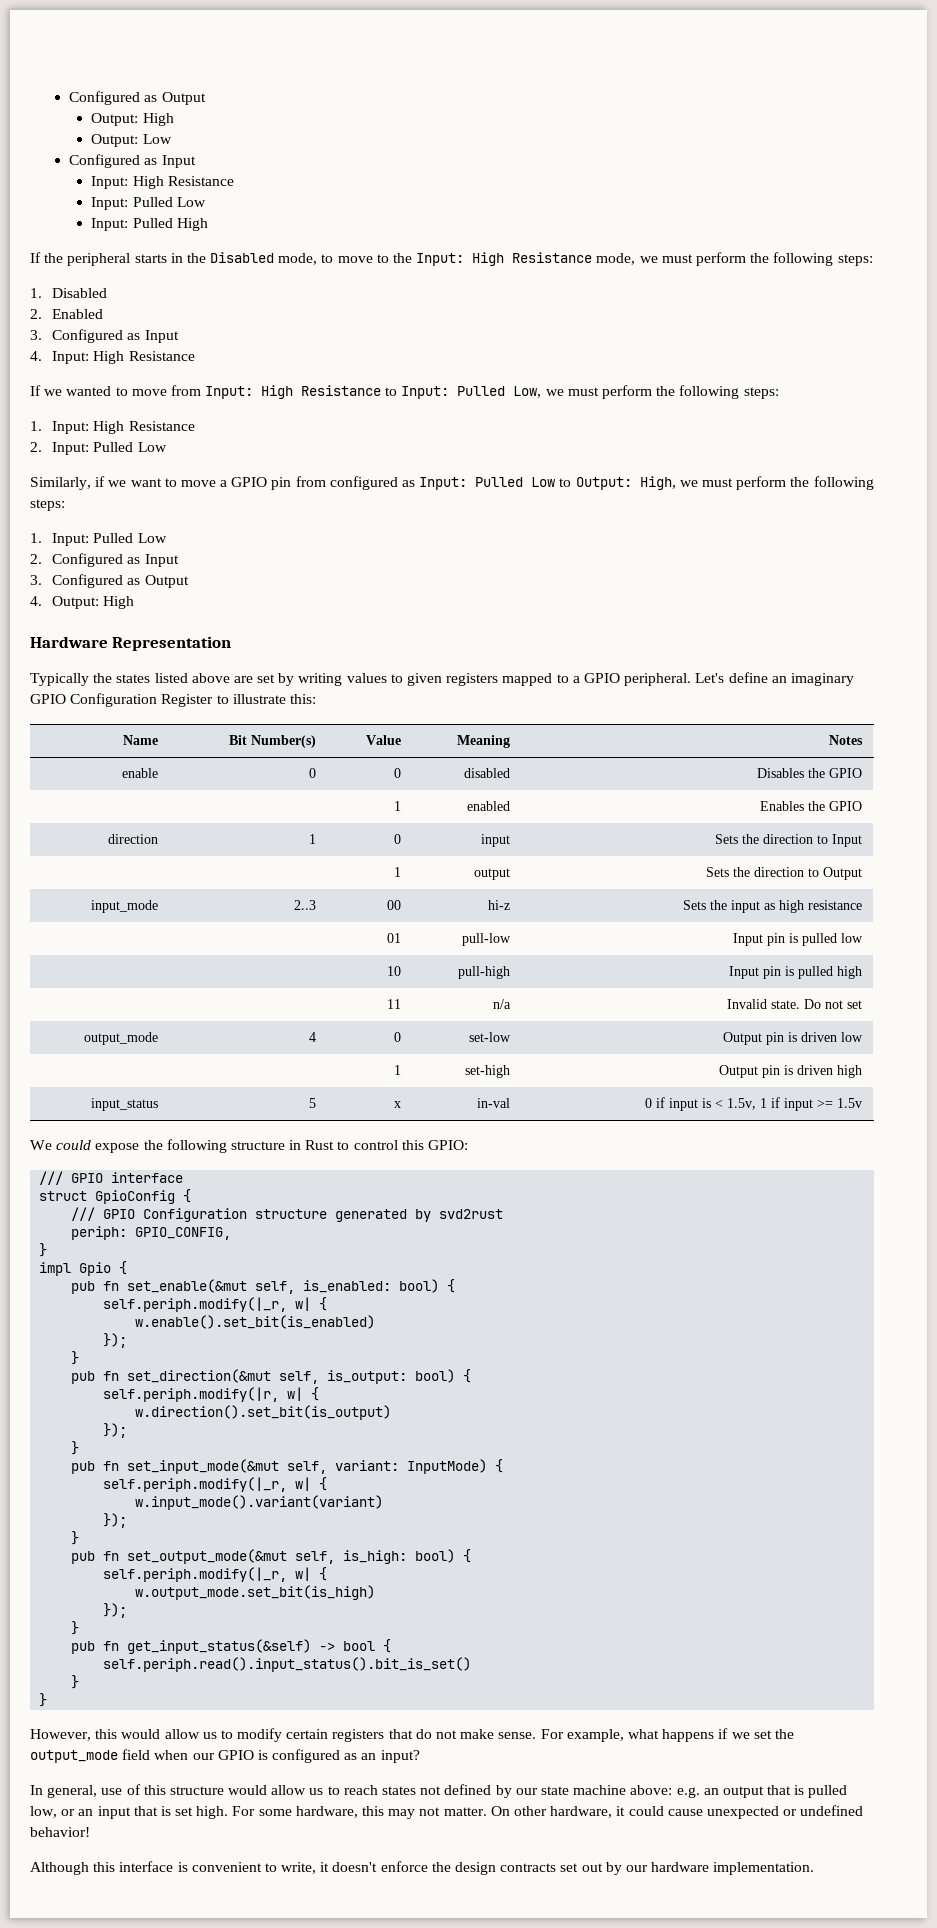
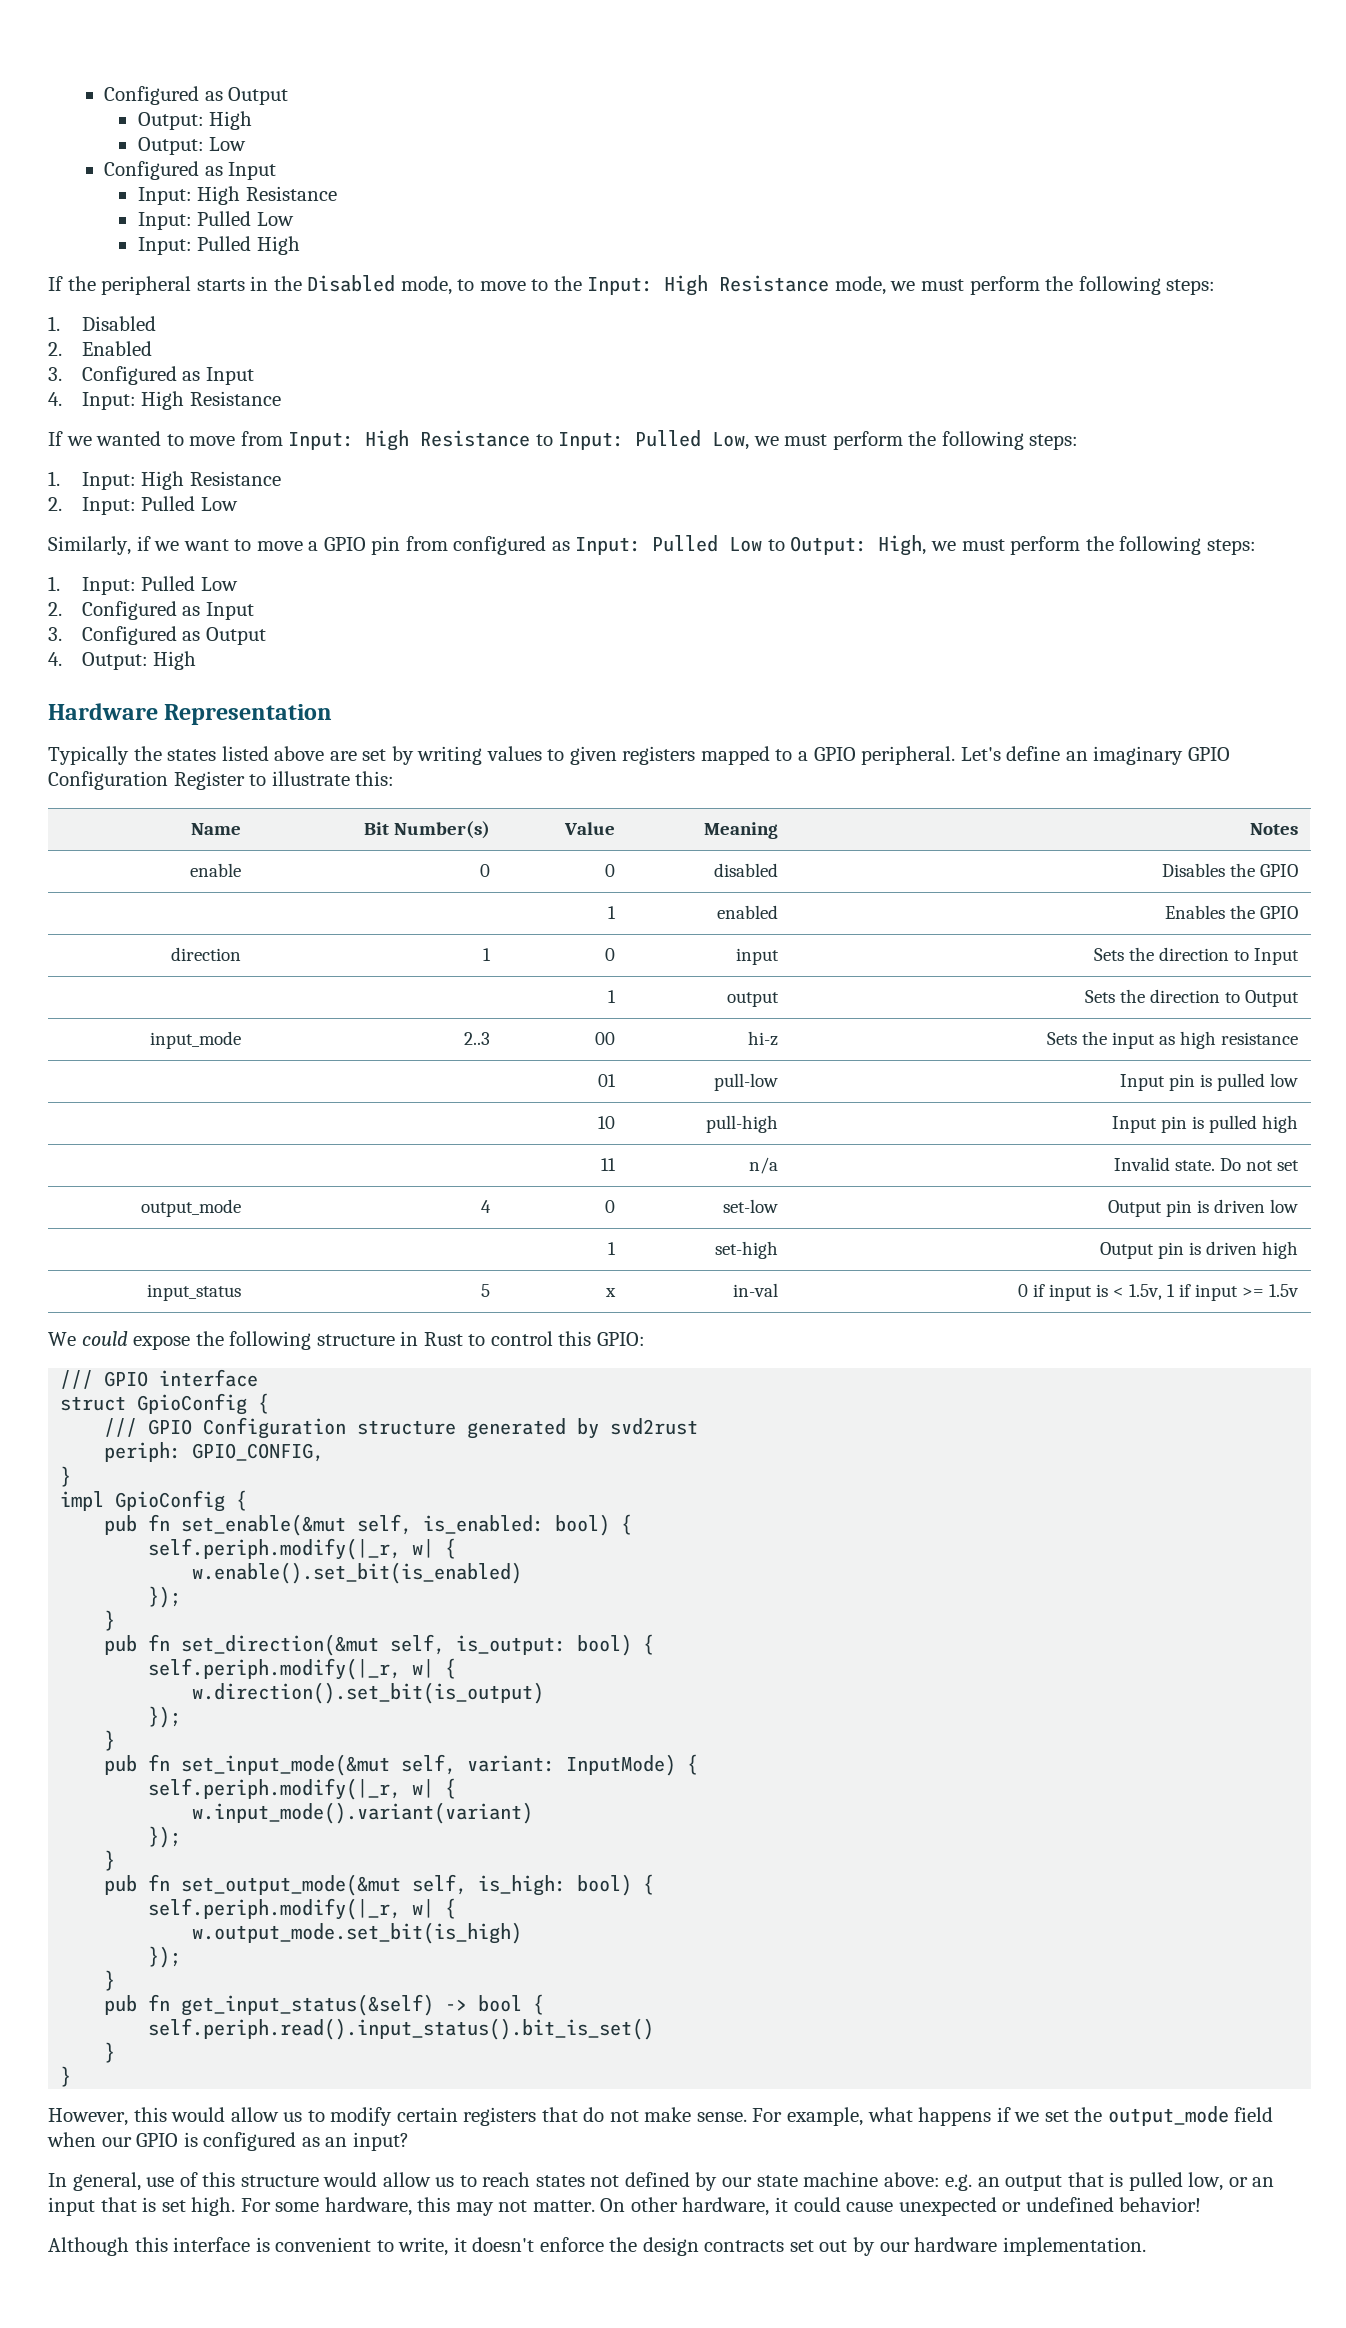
- impl Gpio {
+ impl GpioConfig {
  pub fn set_direction(&mut self, is_output: bool) {
- self.periph.modify(|r, w| {
+ self.periph.modify(|_r, w| {

